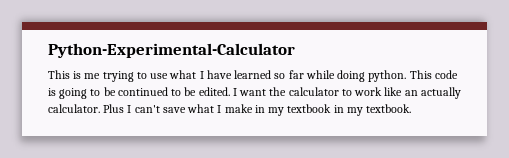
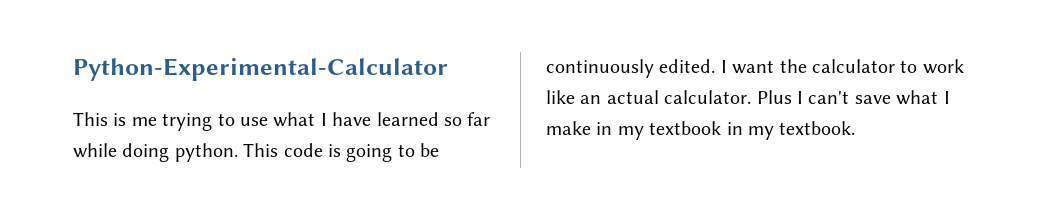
- This code is going to be continued to be edited.
+ This code is going to be continuously edited.
- I want the calculator to work like an actually calculator.
+ I want the calculator to work like an actual calculator.

